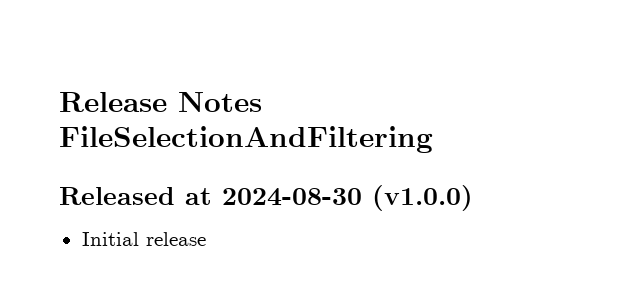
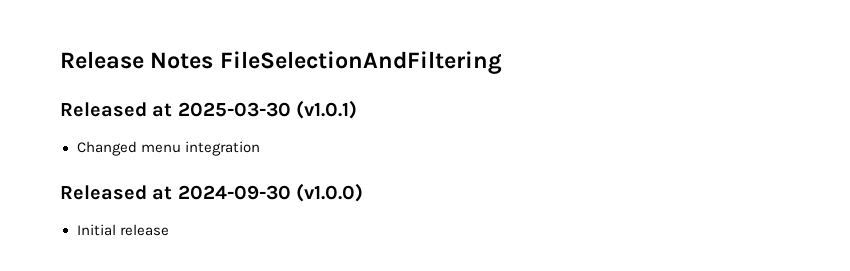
- Released at 2024-08-30 (v1.0.0)
+ Released at 2025-03-30 (v1.0.1)
+ Changed menu integration
+ Released at 2024-09-30 (v1.0.0)

